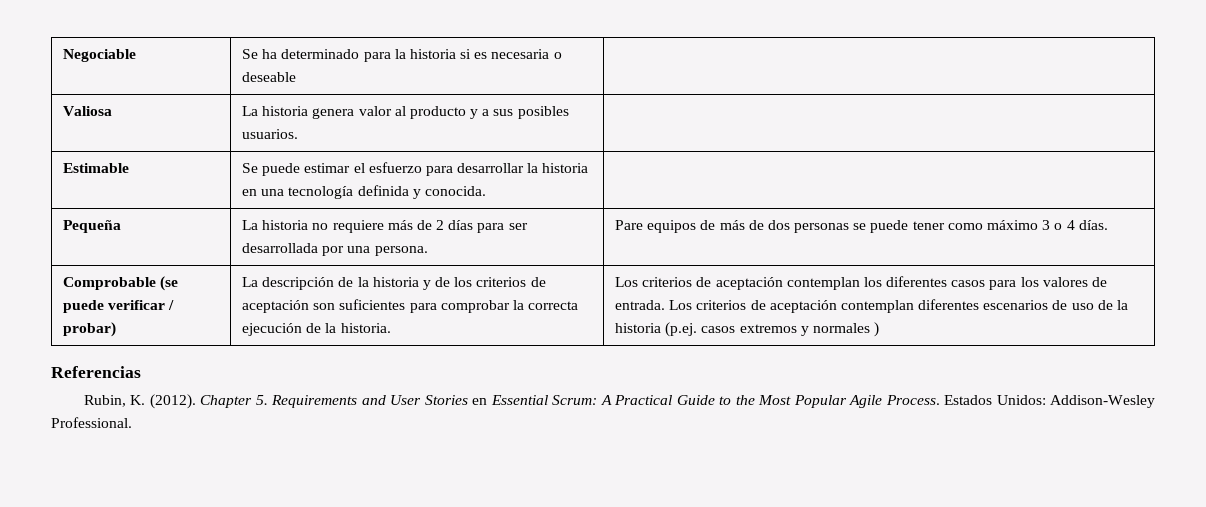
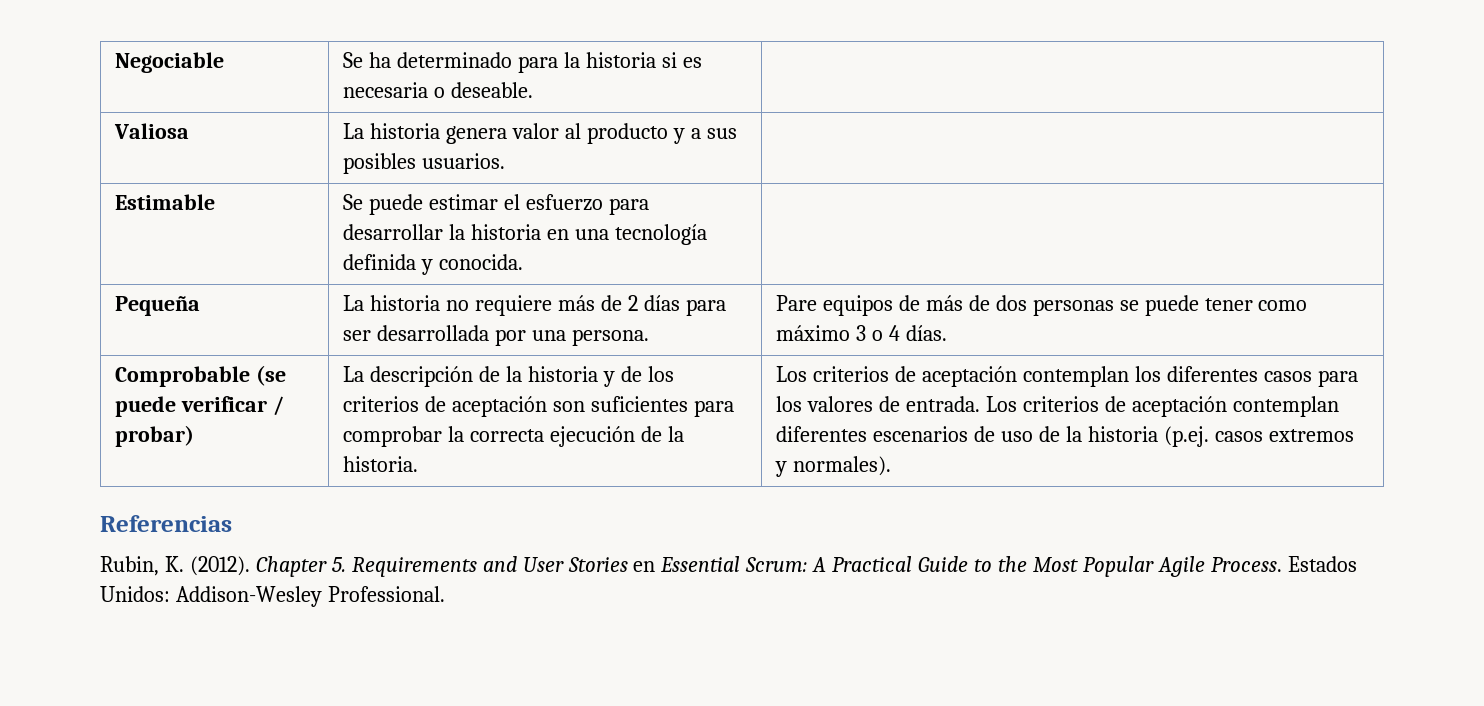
- Negociable | Se ha determinado para la historia si es necesaria o deseable |
+ Negociable | Se ha determinado para la historia si es necesaria o deseable. |
- Los criterios de aceptación contemplan diferentes escenarios de uso de la historia (p.ej. casos extremos y normales )
+ Los criterios de aceptación contemplan diferentes escenarios de uso de la historia (p.ej. casos extremos y normales).

